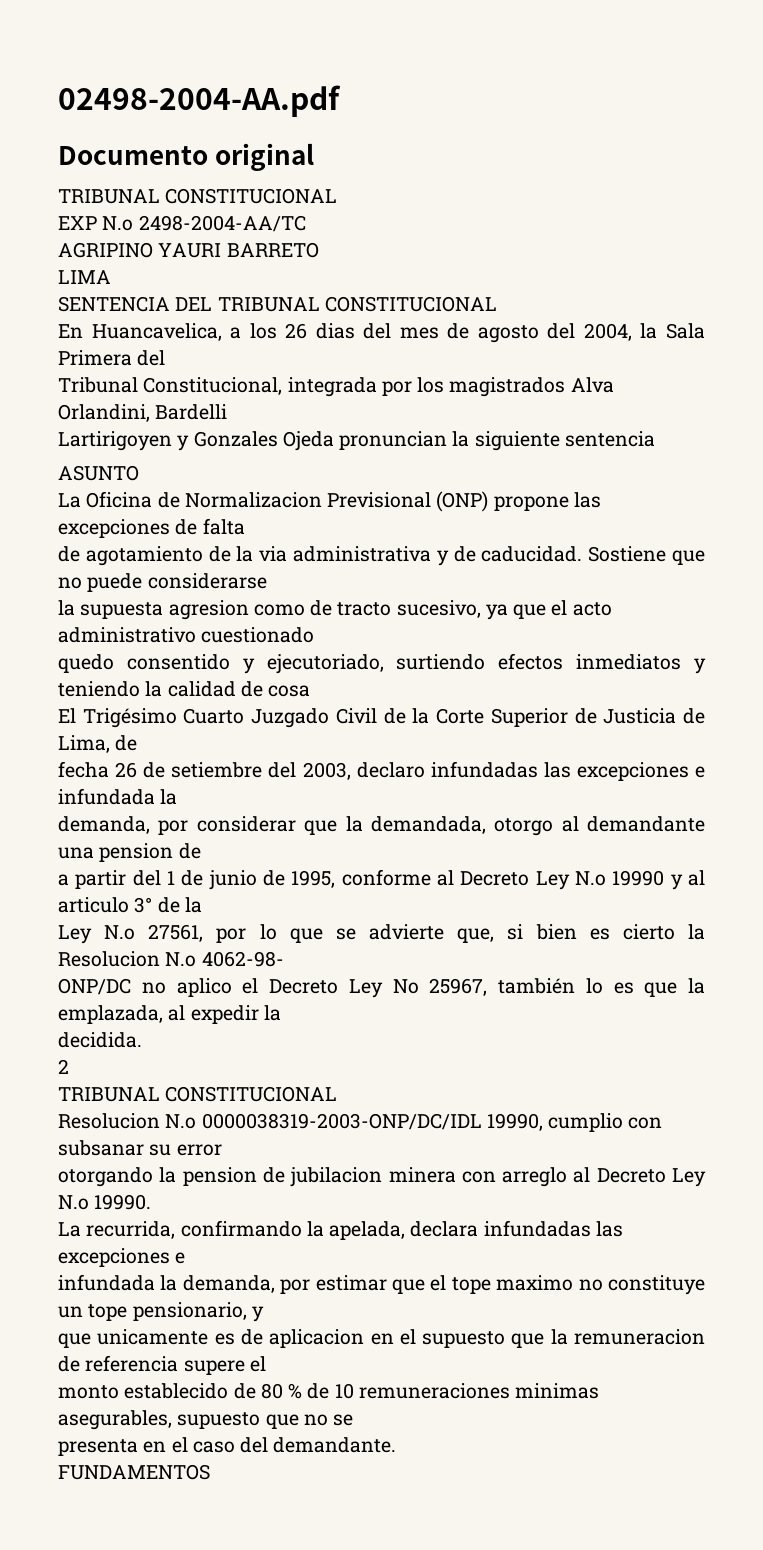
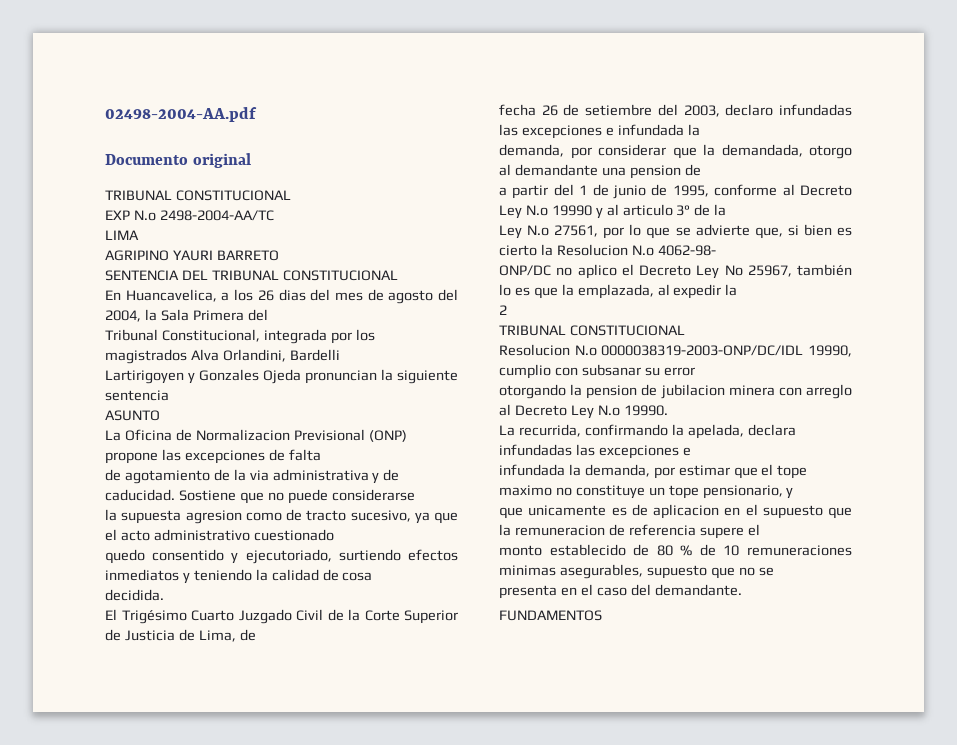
+ LIMA
- LIMA
+ decidida.
- decidida.

